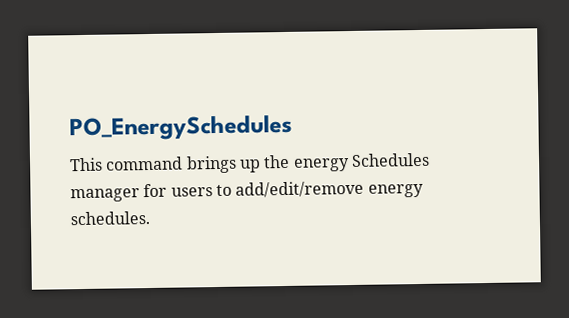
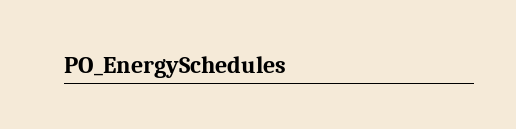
- This command brings up the energy Schedules manager for users to add/edit/remove energy schedules.

